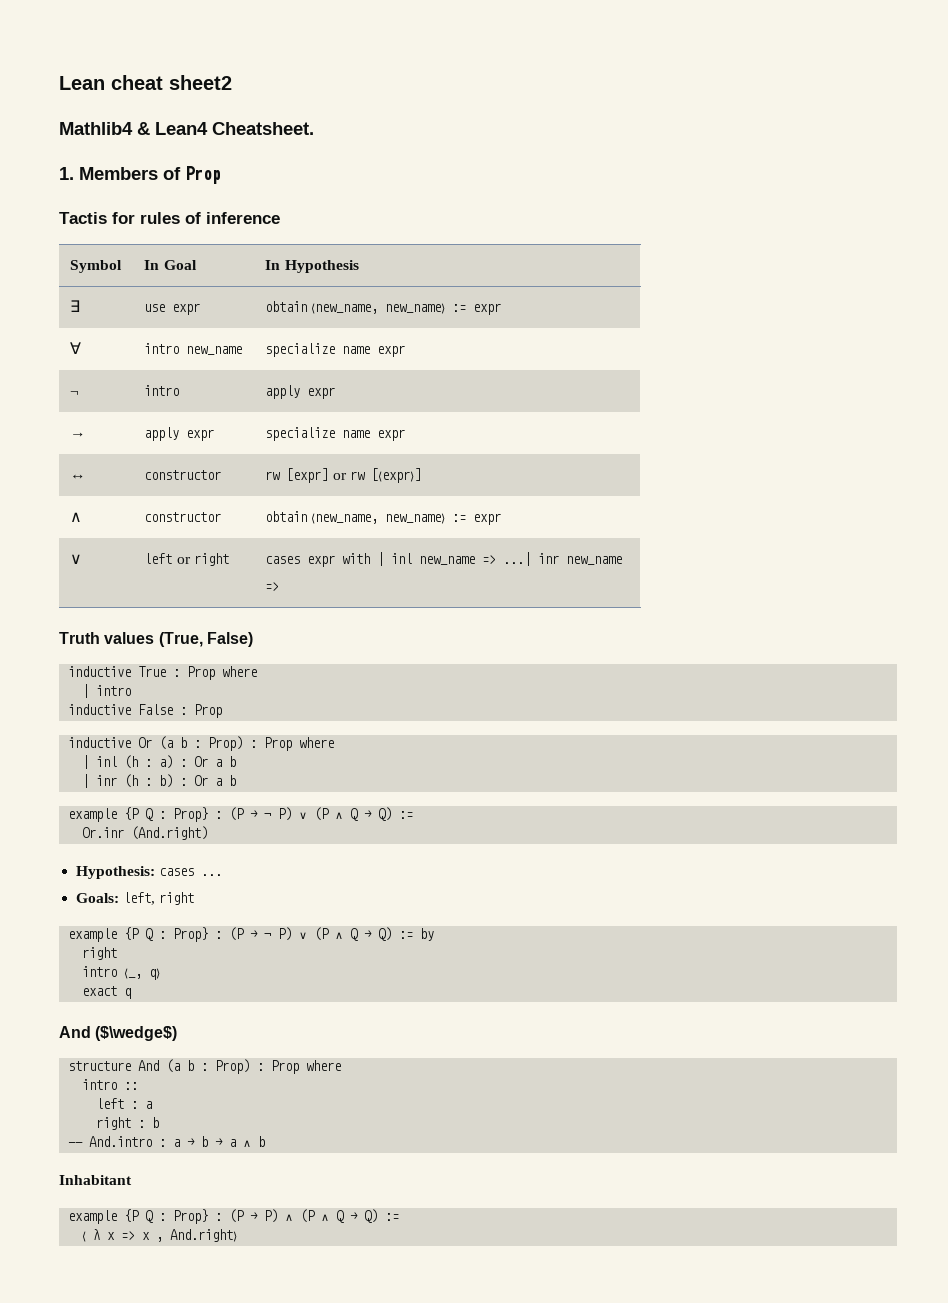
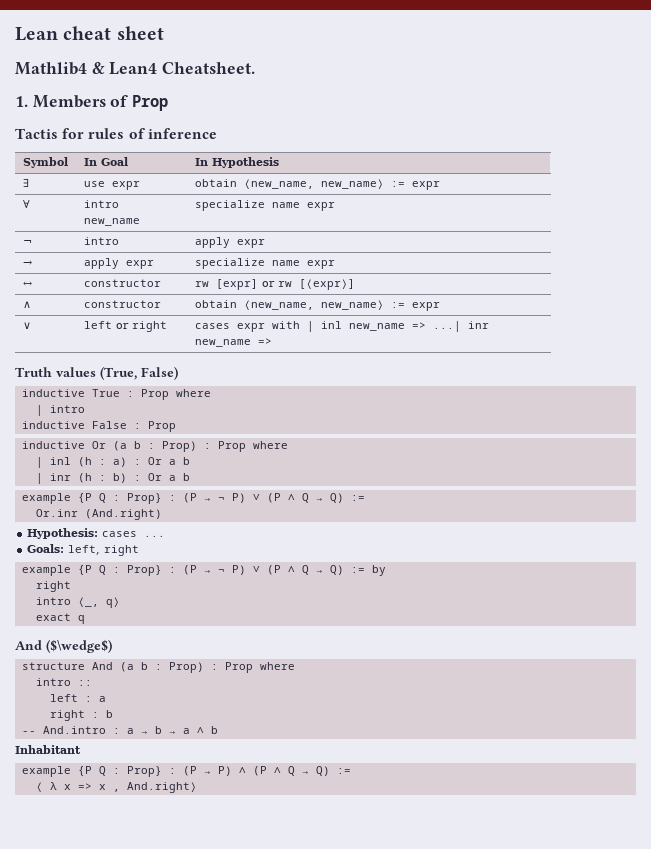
- Lean cheat sheet2
+ Lean cheat sheet

